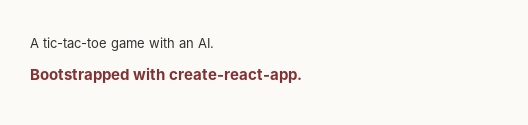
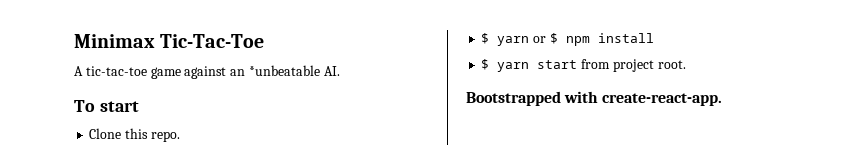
+ Minimax Tic-Tac-Toe
- A tic-tac-toe game with an AI.
+ A tic-tac-toe game against an *unbeatable AI.
+ To start
+ Clone this repo.
+ $ yarn or $ npm install
+ $ yarn start from project root.

